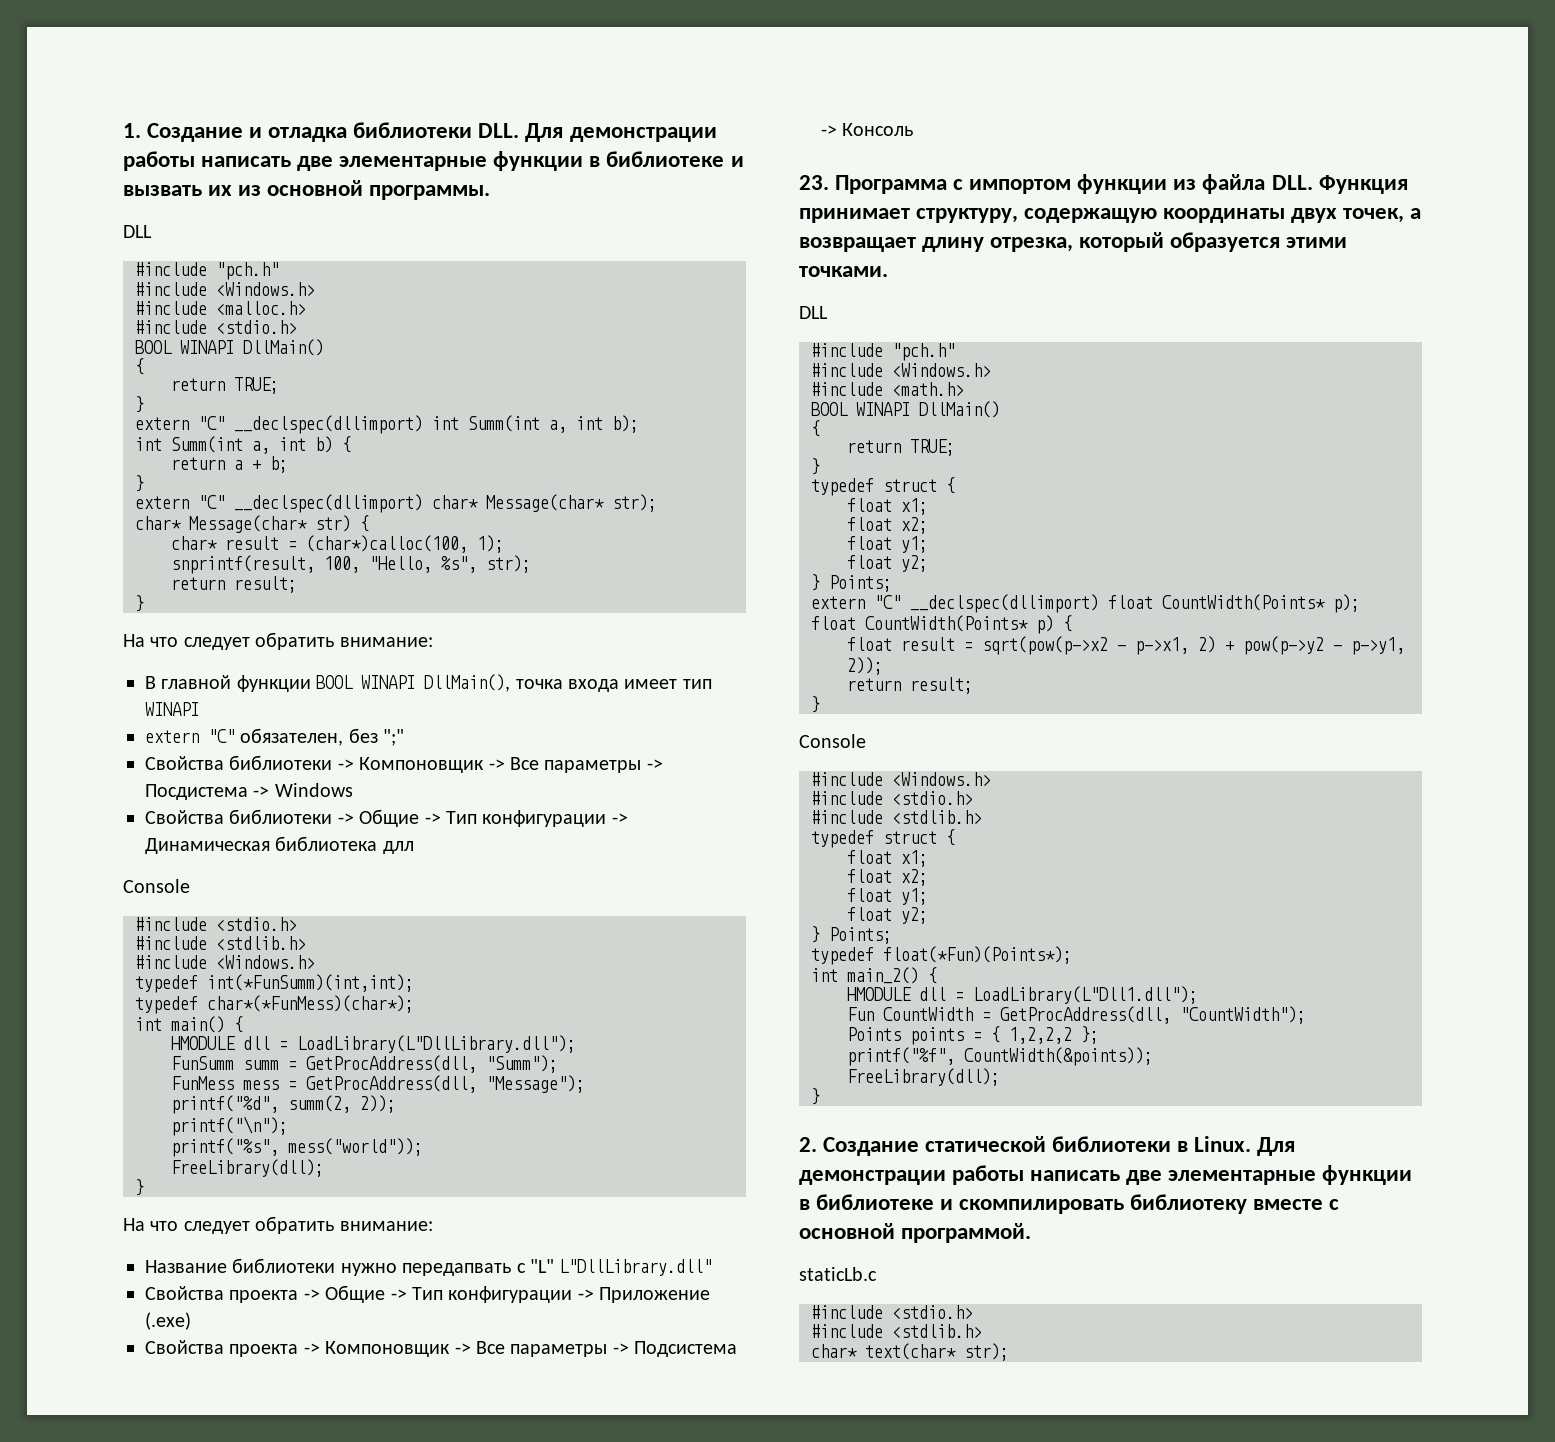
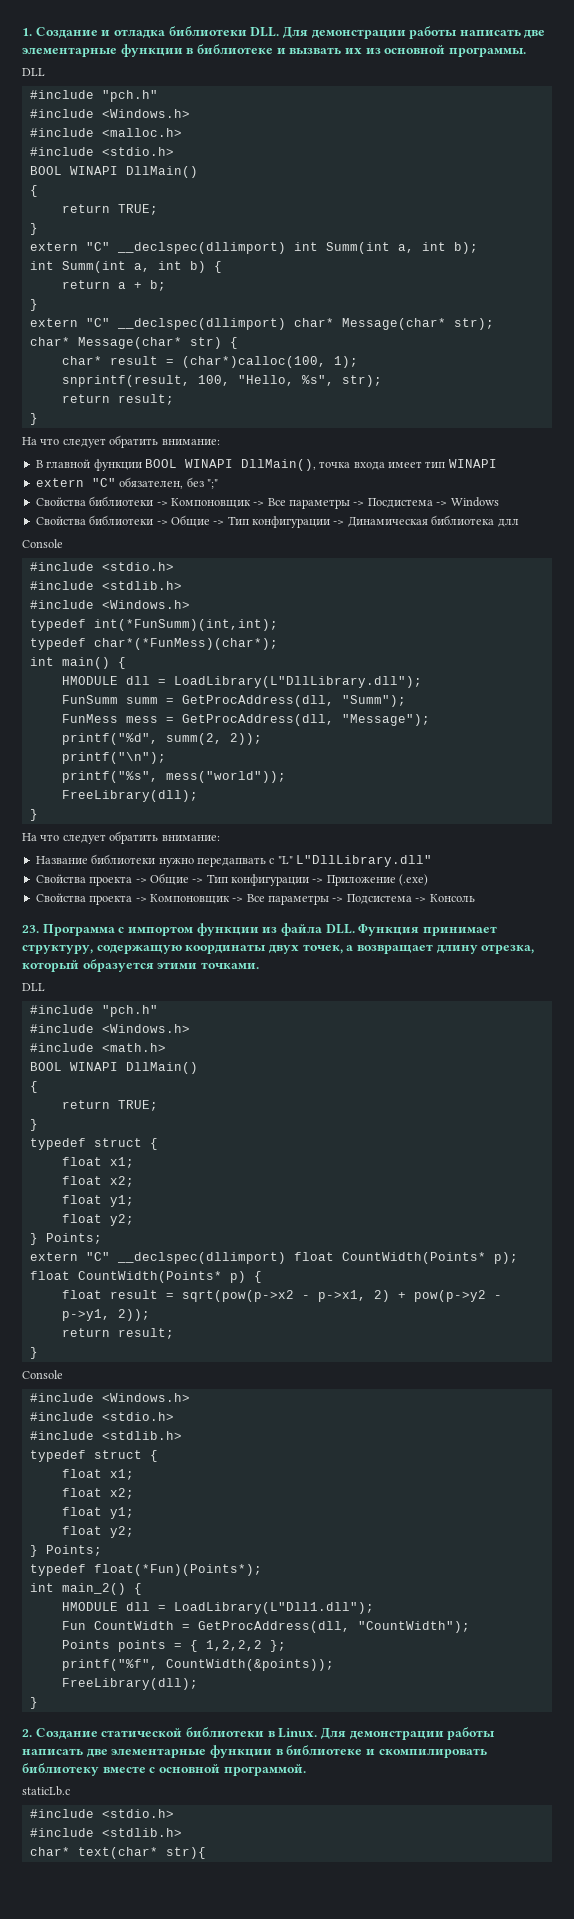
- char* text(char* str);
+ char* text(char* str){

